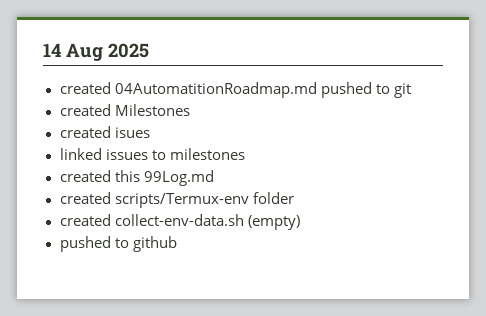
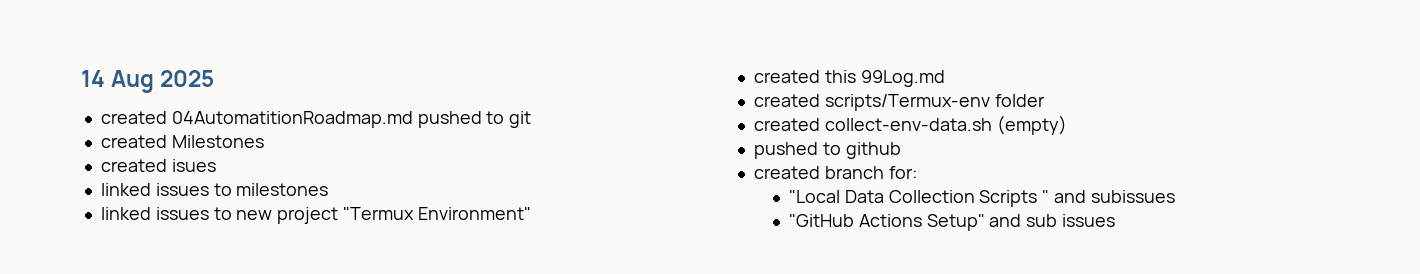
+ linked issues to new project "Termux Environment"
+ created branch for:
+ "Local Data Collection Scripts " and subissues
+ "GitHub Actions Setup" and sub issues

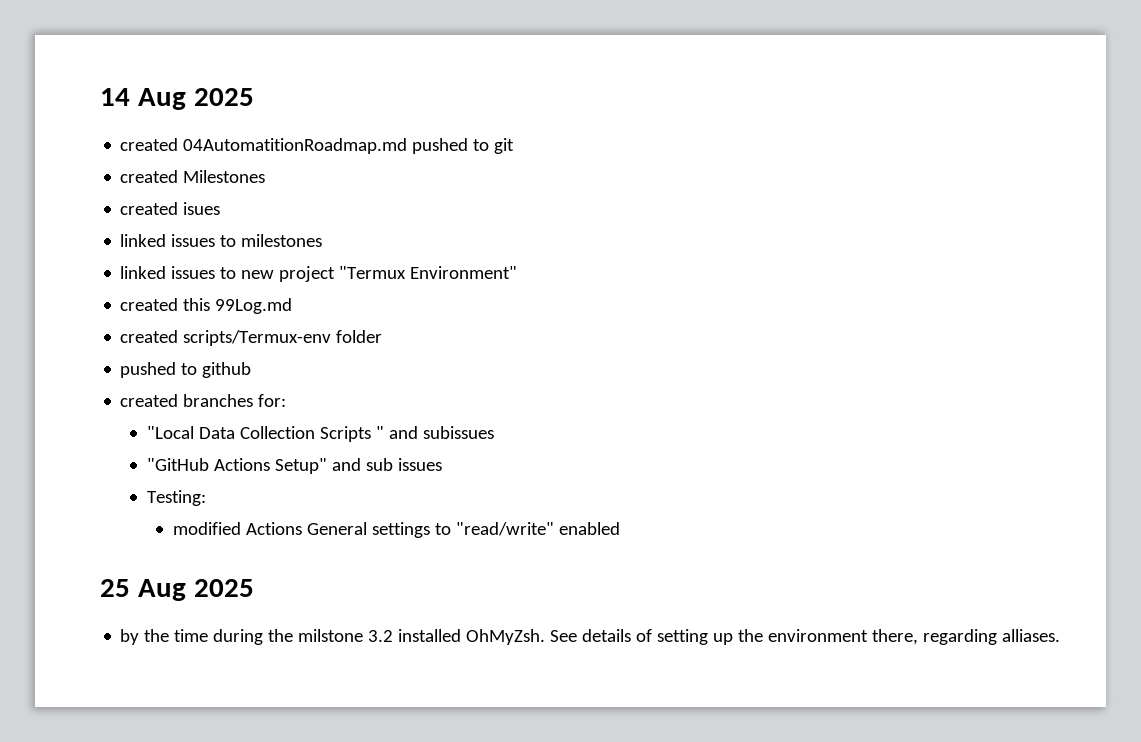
- created collect-env-data.sh (empty)
- created branch for:
+ created branches for:
+ Testing:
+ modified Actions General settings to "read/write" enabled
+ 25 Aug 2025
+ by the time during the milstone 3.2 installed OhMyZsh. See details of setting up the environment there, regarding alliases.

